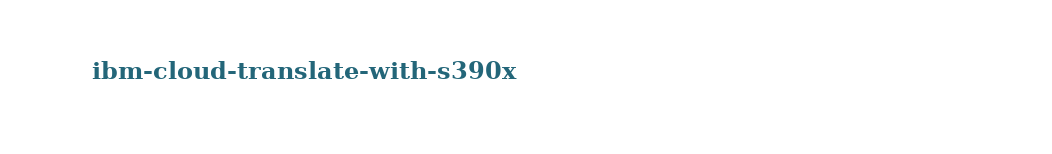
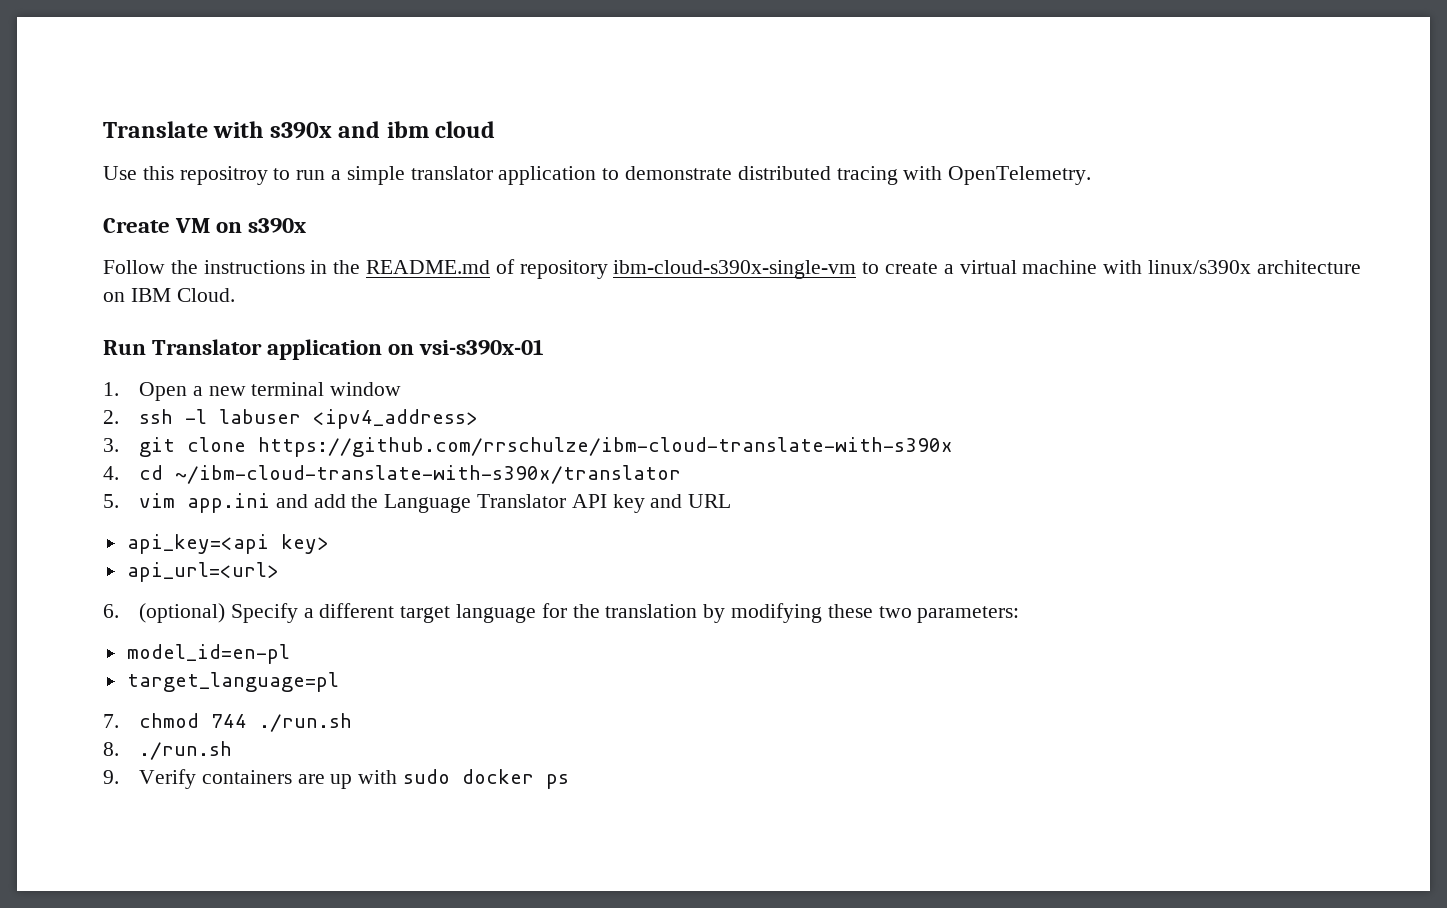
- ibm-cloud-translate-with-s390x
+ Translate with s390x and ibm cloud
+ Use this repositroy to run a simple translator application to demonstrate distributed tracing with OpenTelemetry.
+ Create VM on s390x
+ Follow the instructions in the README.md of repository ibm-cloud-s390x-single-vm to create a virtual machine with linux/s390x architecture on IBM Cloud.
+ Run Translator application on vsi-s390x-01
+ 1. Open a new terminal window
+ 2. ssh -l labuser <ipv4_address>
+ 3. git clone https://github.com/rrschulze/ibm-cloud-translate-with-s390x
+ 4. cd ~/ibm-cloud-translate-with-s390x/translator
+ 5. vim app.ini and add the Language Translator API key and URL
+ api_key=<api key>
+ api_url=<url>
+ 6. (optional) Specify a different target language for the translation by modifying these two parameters:
+ model_id=en-pl
+ target_language=pl
+ 7. chmod 744 ./run.sh
+ 8. ./run.sh
+ 9. Verify containers are up with sudo docker ps

